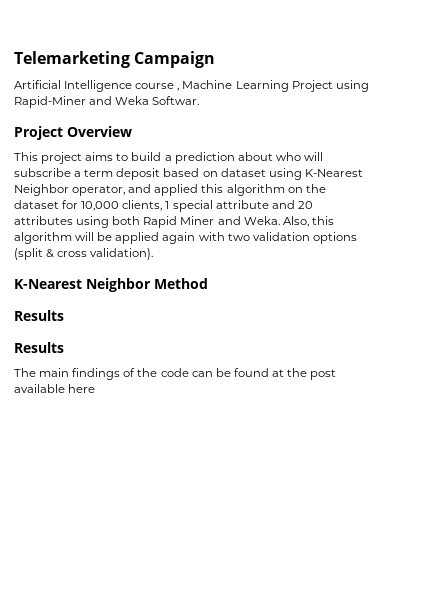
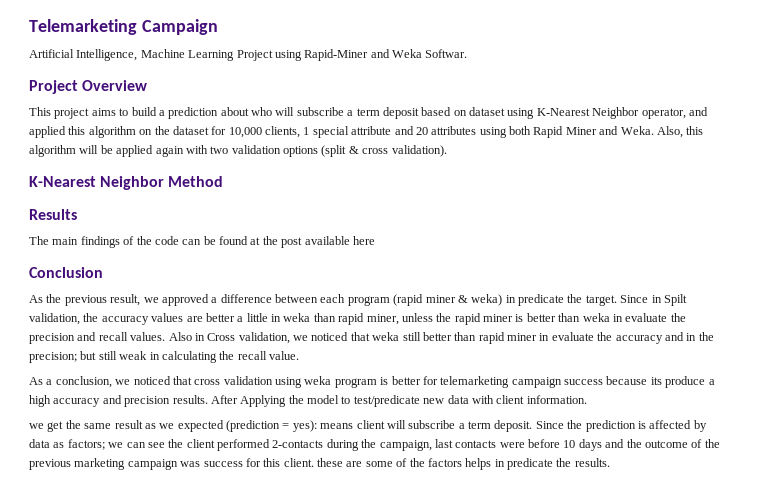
- Artificial Intelligence course , Machine Learning Project using Rapid-Miner and Weka Softwar.
+ Artificial Intelligence, Machine Learning Project using Rapid-Miner and Weka Softwar.
  K-Nearest Neighbor Method
- Results
+ Conclusion
+ As the previous result, we approved a difference between each program (rapid miner & weka) in predicate the target. Since in Spilt validation, the accuracy values are better a little in weka than rapid miner, unless the rapid miner is better than weka in evaluate the precision and recall values. Also in Cross validation, we noticed that weka still better than rapid miner in evaluate the accuracy and in the precision; but still weak in calculating the recall value.
+ As a conclusion, we noticed that cross validation using weka program is better for telemarketing campaign success because its produce a high accuracy and precision results. After Applying the model to test/predicate new data with client information.
+ we get the same result as we expected (prediction = yes): means client will subscribe a term deposit. Since the prediction is affected by data as factors; we can see the client performed 2-contacts during the campaign, last contacts were before 10 days and the outcome of the previous marketing campaign was success for this client. these are some of the factors helps in predicate the results.

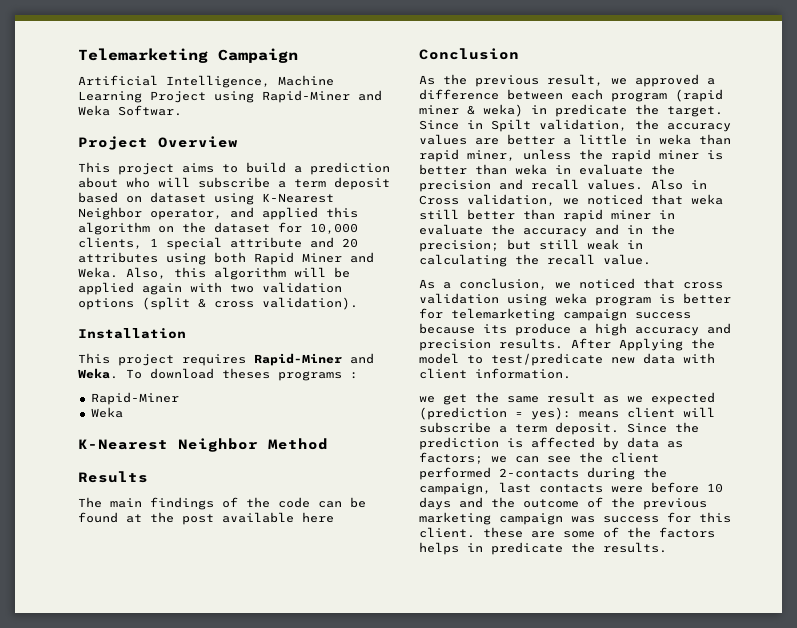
+ Installation
+ This project requires Rapid-Miner and Weka. To download theses programs :
+ Rapid-Miner
+ Weka

